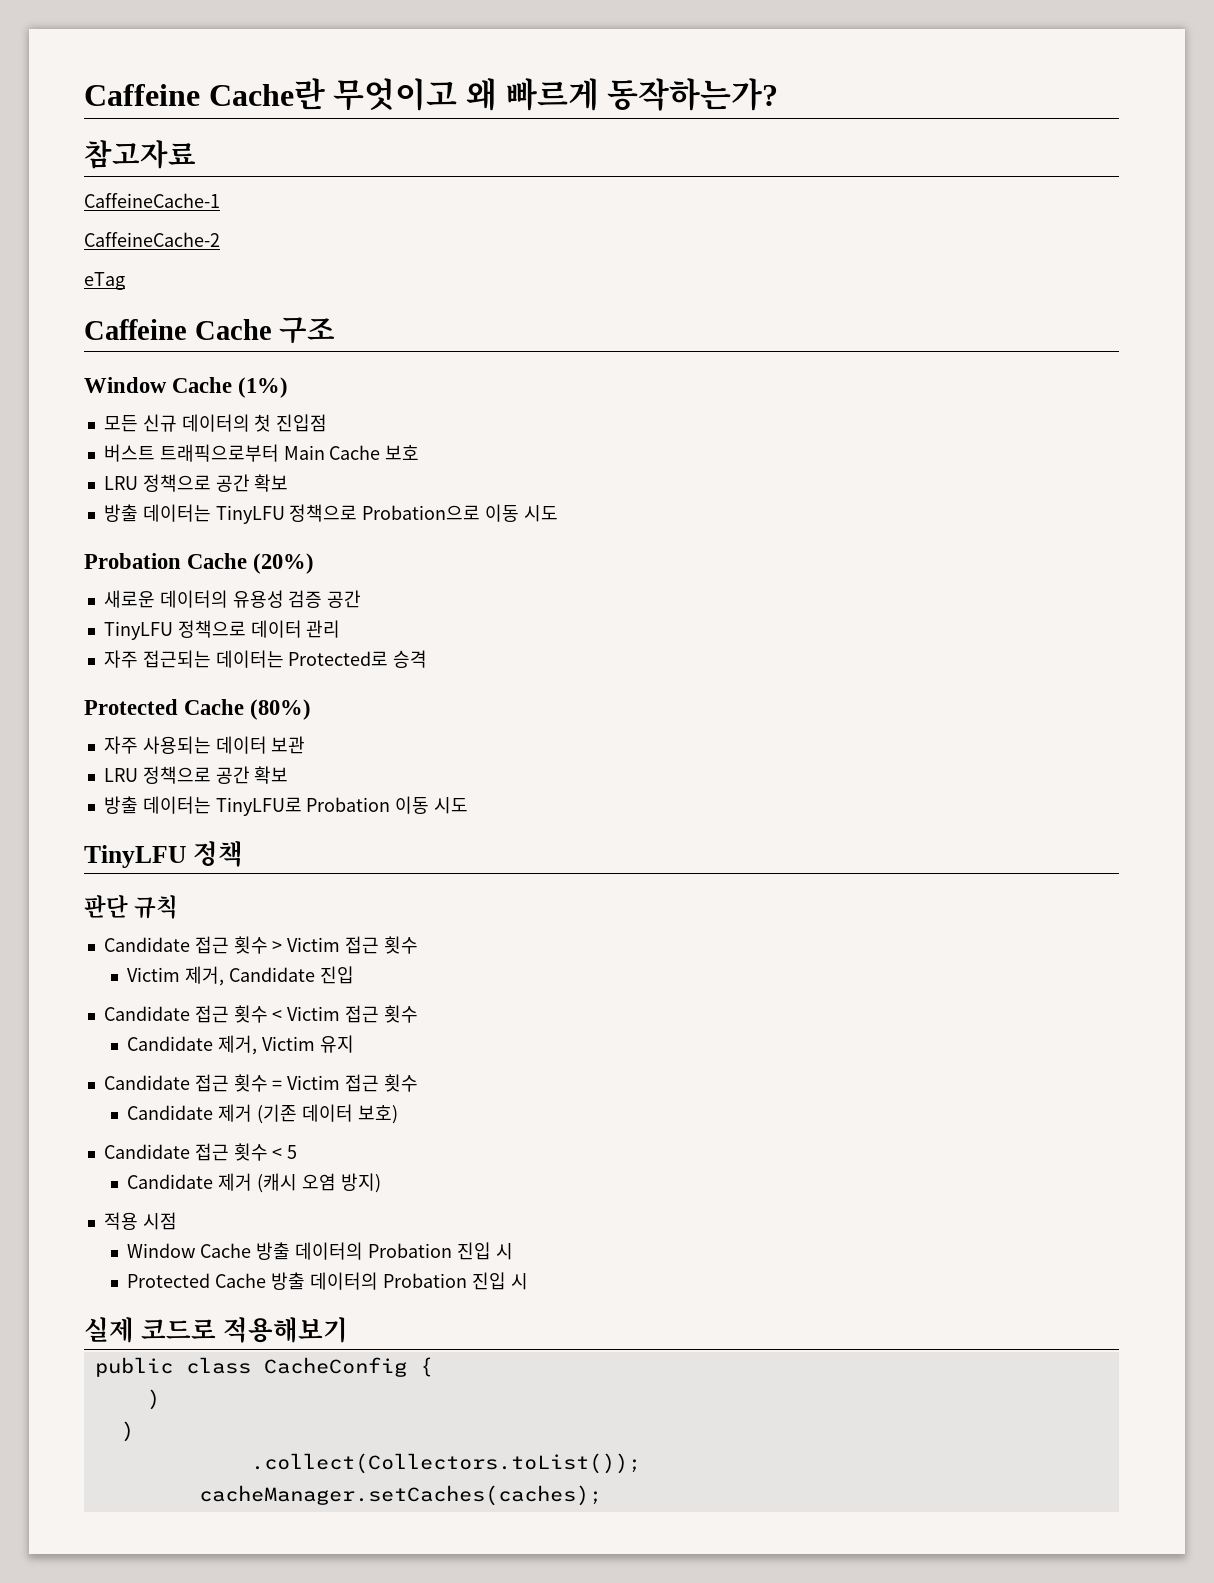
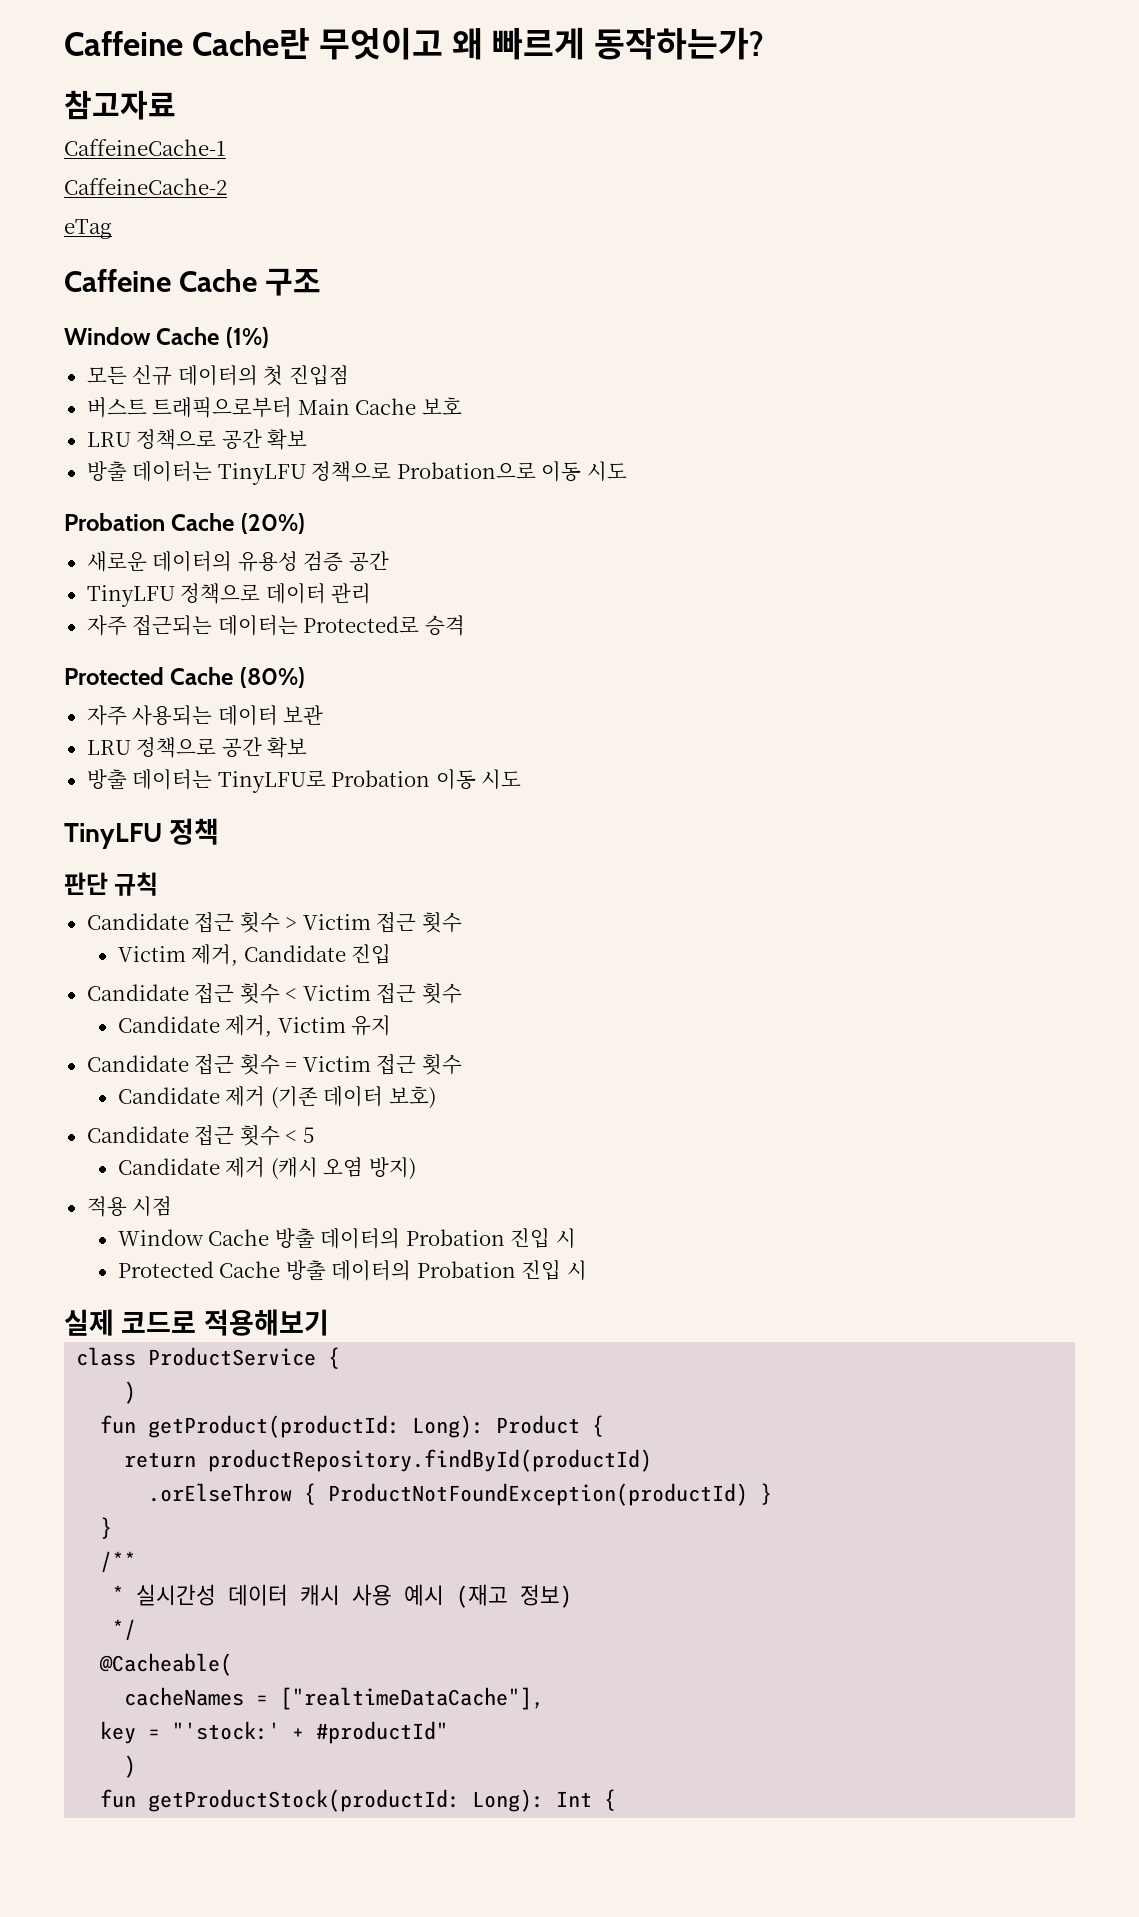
- public class CacheConfig {
+ class ProductService {
  )
+ fun getProduct(productId: Long): Product {
+ return productRepository.findById(productId)
+ .orElseThrow { ProductNotFoundException(productId) }
+ }
+ /**
+ * 실시간성 데이터 캐시 사용 예시 (재고 정보)
+ */
+ @Cacheable(
+ cacheNames = ["realtimeDataCache"],
+ key = "'stock:' + #productId"
  )
- .collect(Collectors.toList());
- cacheManager.setCaches(caches);
+ fun getProductStock(productId: Long): Int {

